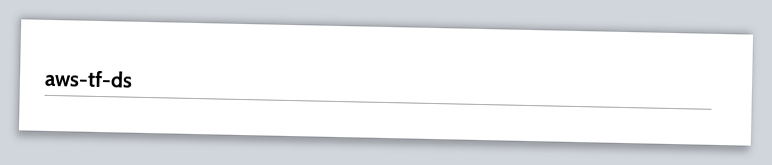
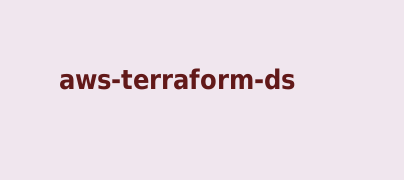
- aws-tf-ds
+ aws-terraform-ds

